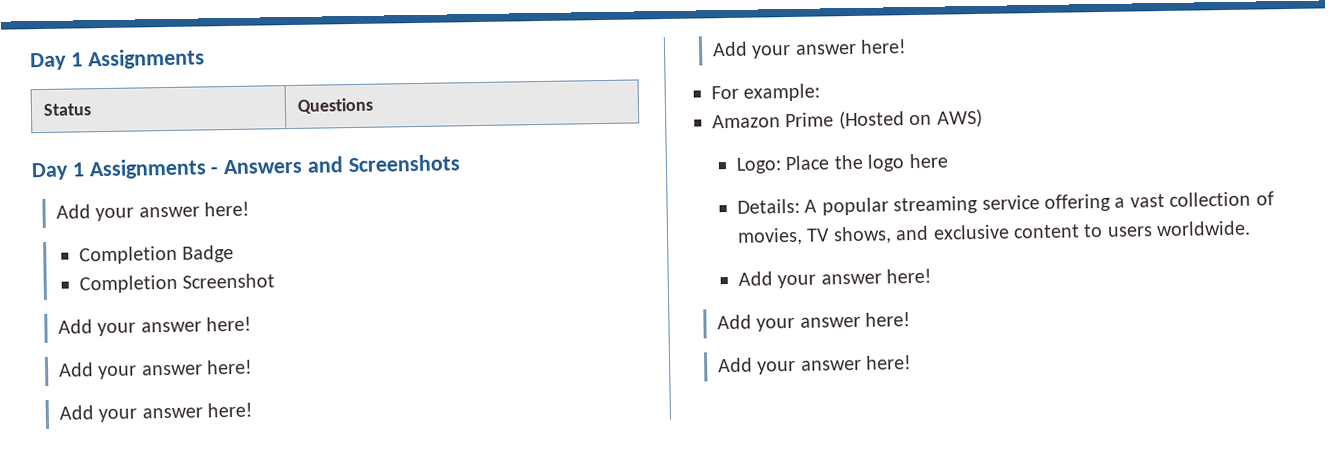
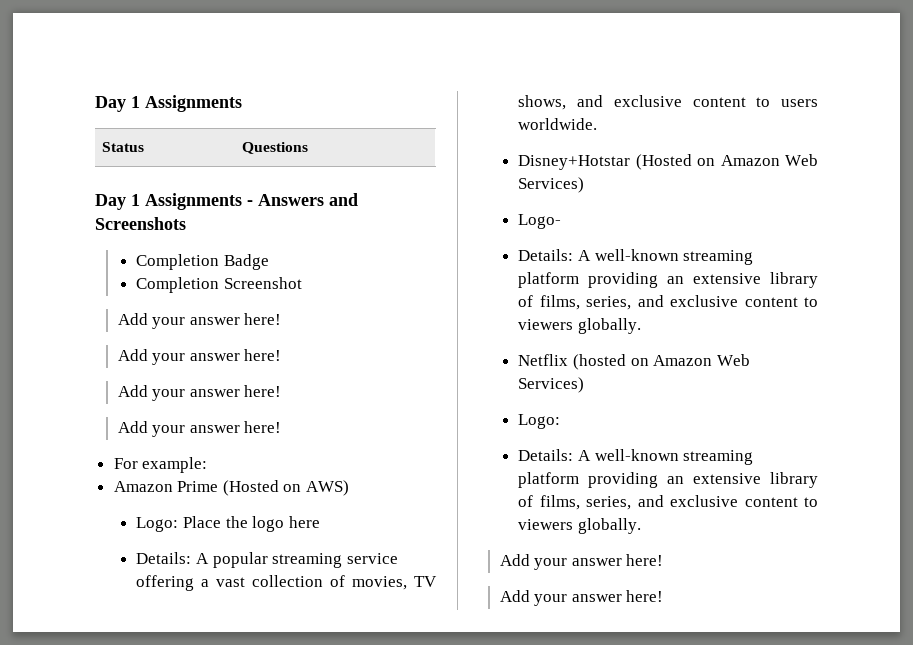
  Day 1 Assignments - Answers and Screenshots
- Add your answer here!
  Details: A popular streaming service offering a vast collection of movies, TV shows, and exclusive content to users worldwide.
- Add your answer here!
+ Disney+Hotstar (Hosted on Amazon Web Services)
+ Logo-
+ Details: A well-known streaming platform providing an extensive library of films, series, and exclusive content to viewers globally.
+ Netflix (hosted on Amazon Web Services)
+ Logo:
+ Details: A well-known streaming platform providing an extensive library of films, series, and exclusive content to viewers globally.

